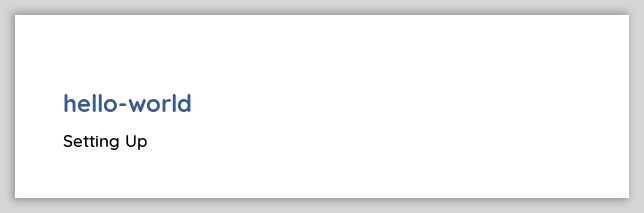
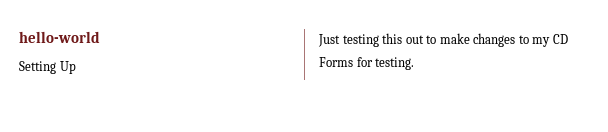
+ Just testing this out to make changes to my CD Forms for testing.

